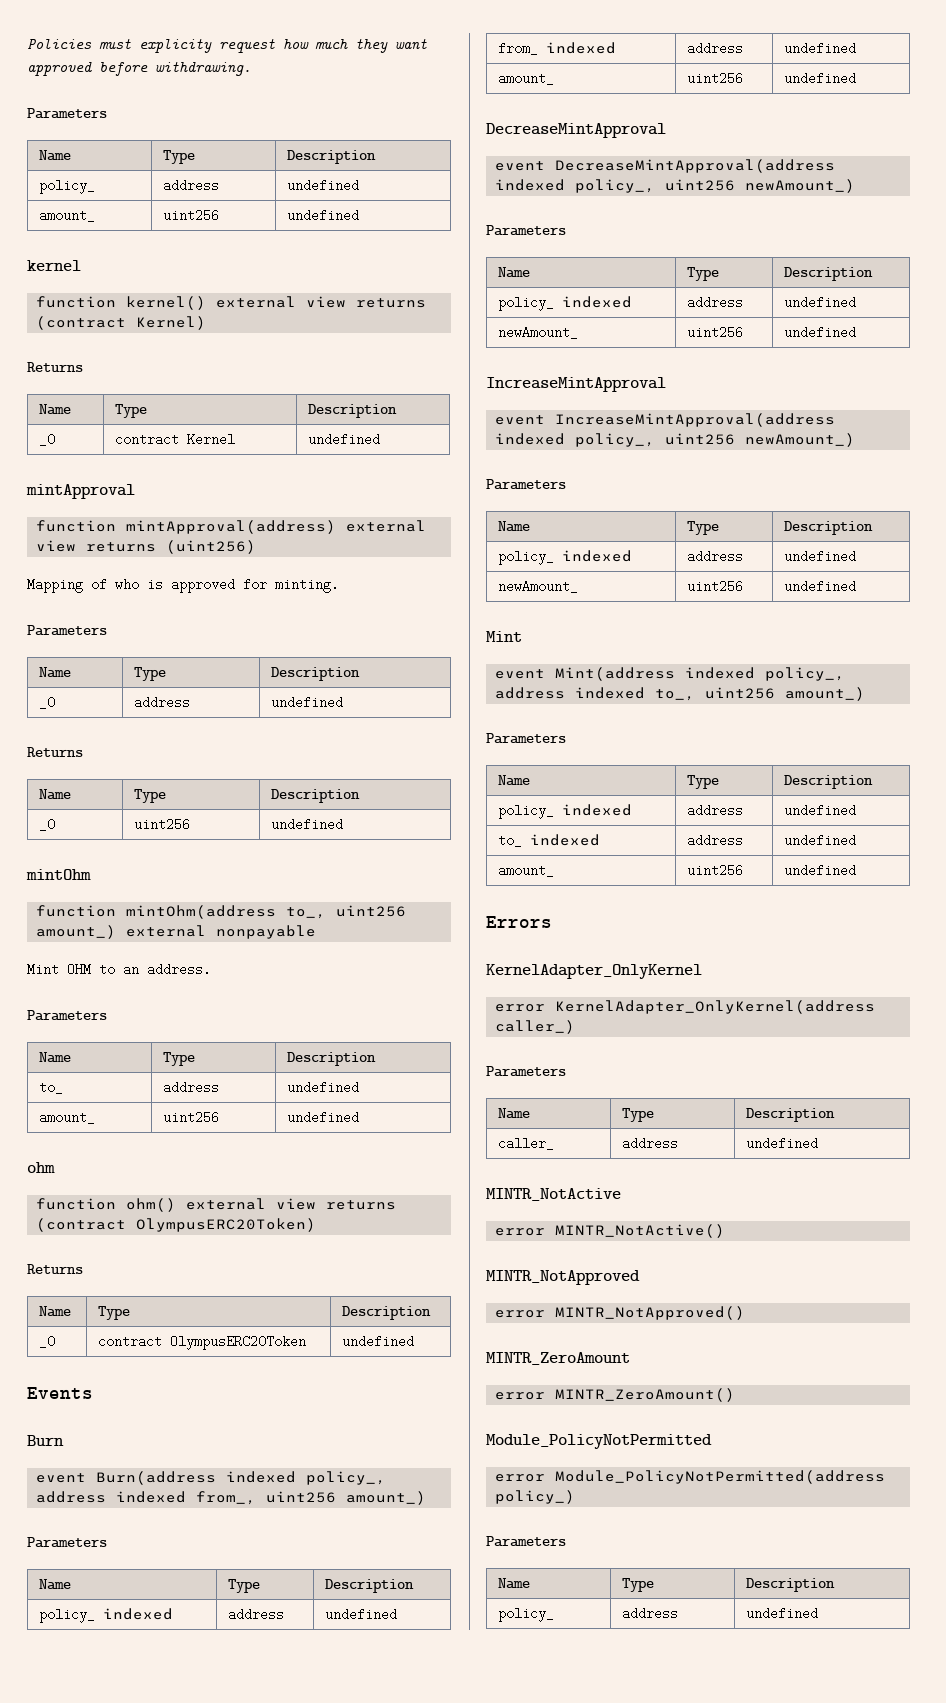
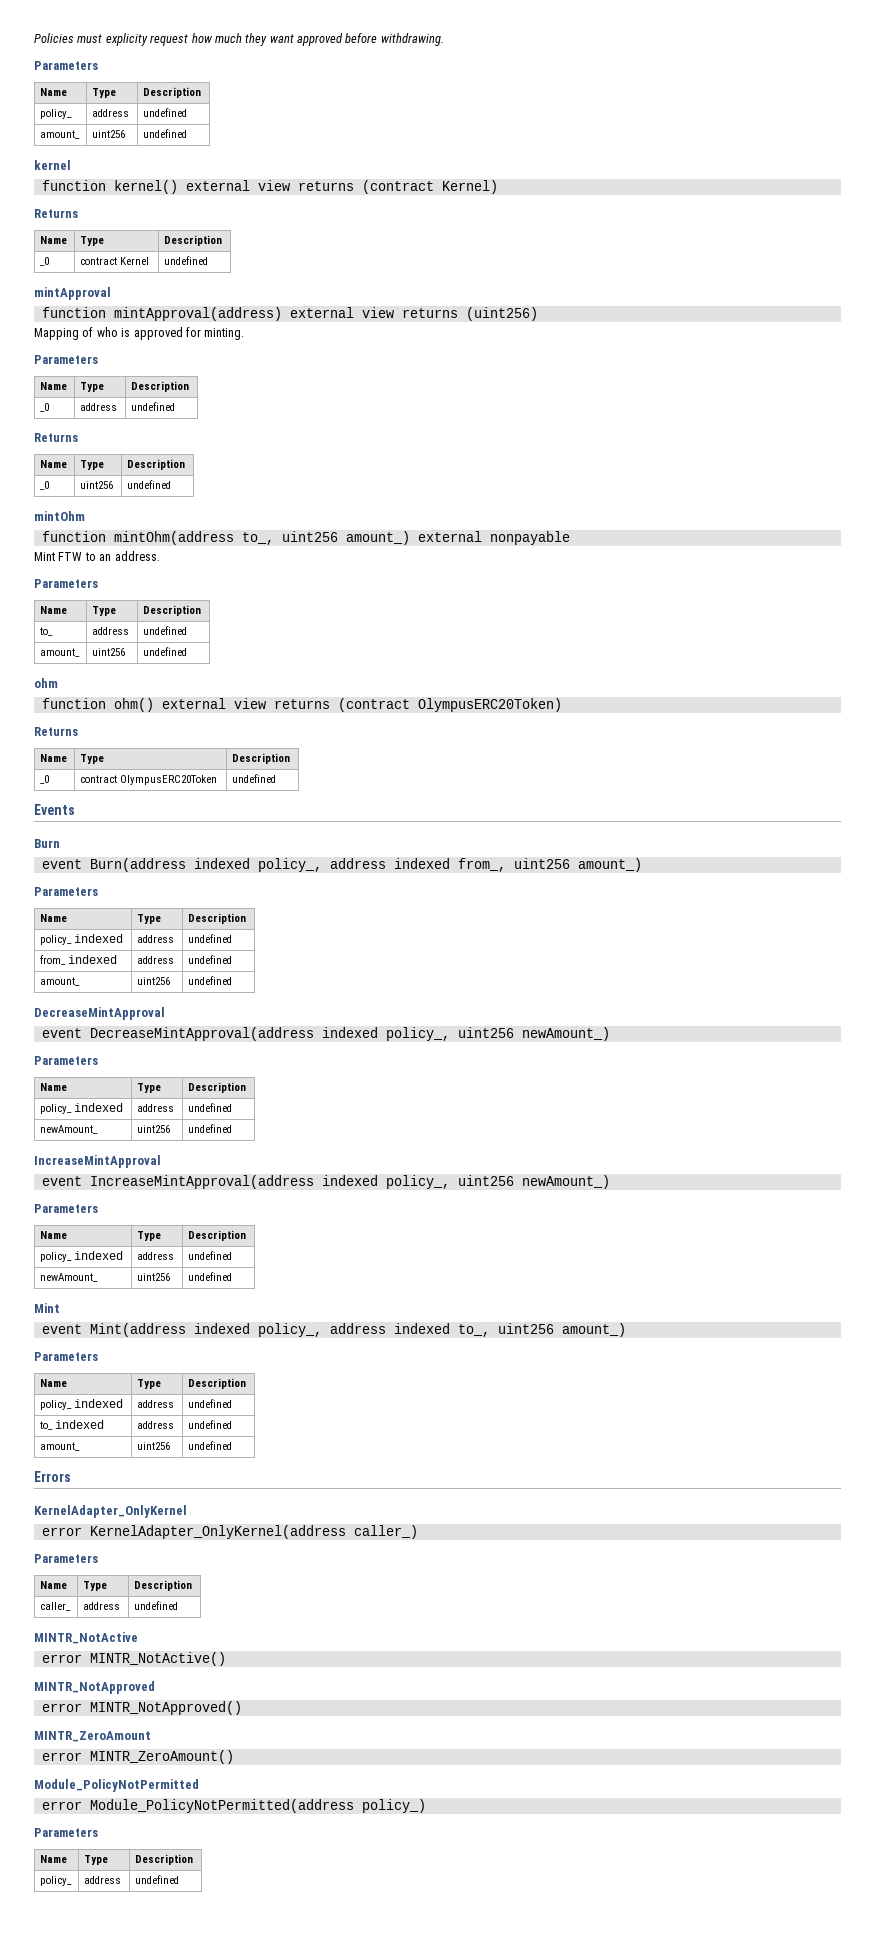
- Mint OHM to an address.
+ Mint FTW to an address.

